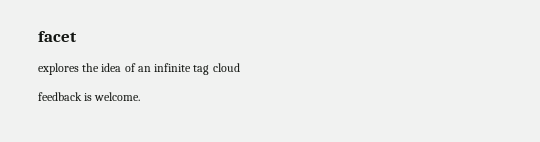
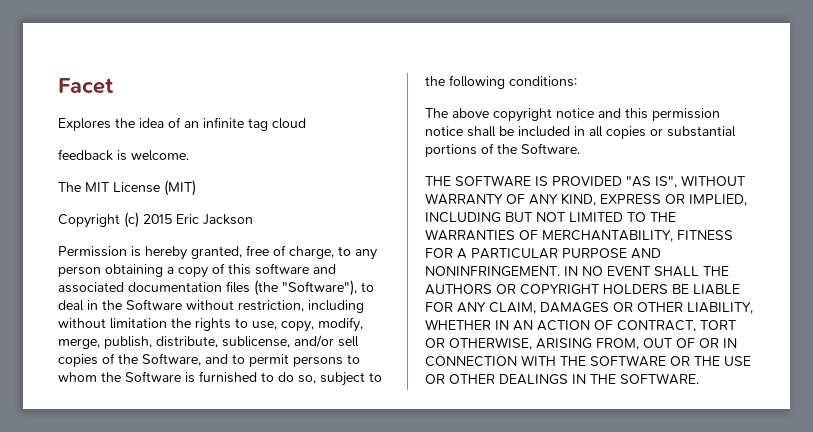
- facet
- explores the idea of an infinite tag cloud
+ Facet
+ Explores the idea of an infinite tag cloud
+ The MIT License (MIT)
+ Copyright (c) 2015 Eric Jackson
+ Permission is hereby granted, free of charge, to any person obtaining a copy of this software and associated documentation files (the "Software"), to deal in the Software without restriction, including without limitation the rights to use, copy, modify, merge, publish, distribute, sublicense, and/or sell copies of the Software, and to permit persons to whom the Software is furnished to do so, subject to the following conditions:
+ The above copyright notice and this permission notice shall be included in all copies or substantial portions of the Software.
+ THE SOFTWARE IS PROVIDED "AS IS", WITHOUT WARRANTY OF ANY KIND, EXPRESS OR IMPLIED, INCLUDING BUT NOT LIMITED TO THE WARRANTIES OF MERCHANTABILITY, FITNESS FOR A PARTICULAR PURPOSE AND NONINFRINGEMENT. IN NO EVENT SHALL THE AUTHORS OR COPYRIGHT HOLDERS BE LIABLE FOR ANY CLAIM, DAMAGES OR OTHER LIABILITY, WHETHER IN AN ACTION OF CONTRACT, TORT OR OTHERWISE, ARISING FROM, OUT OF OR IN CONNECTION WITH THE SOFTWARE OR THE USE OR OTHER DEALINGS IN THE SOFTWARE.

